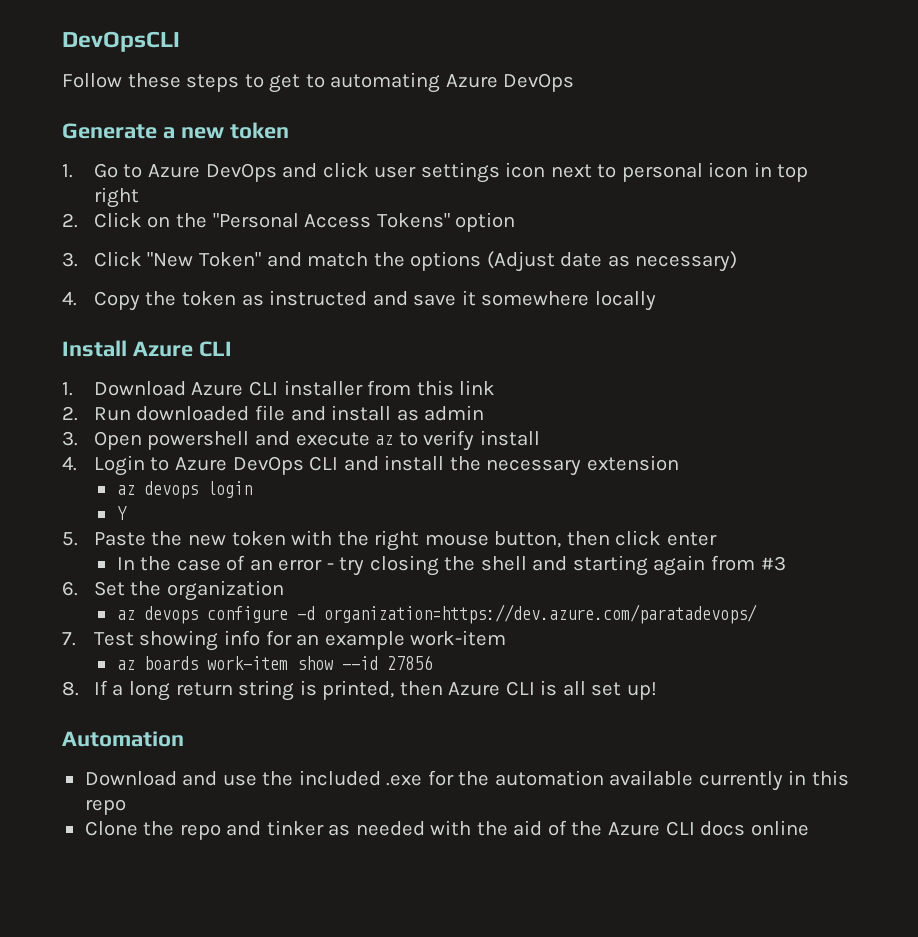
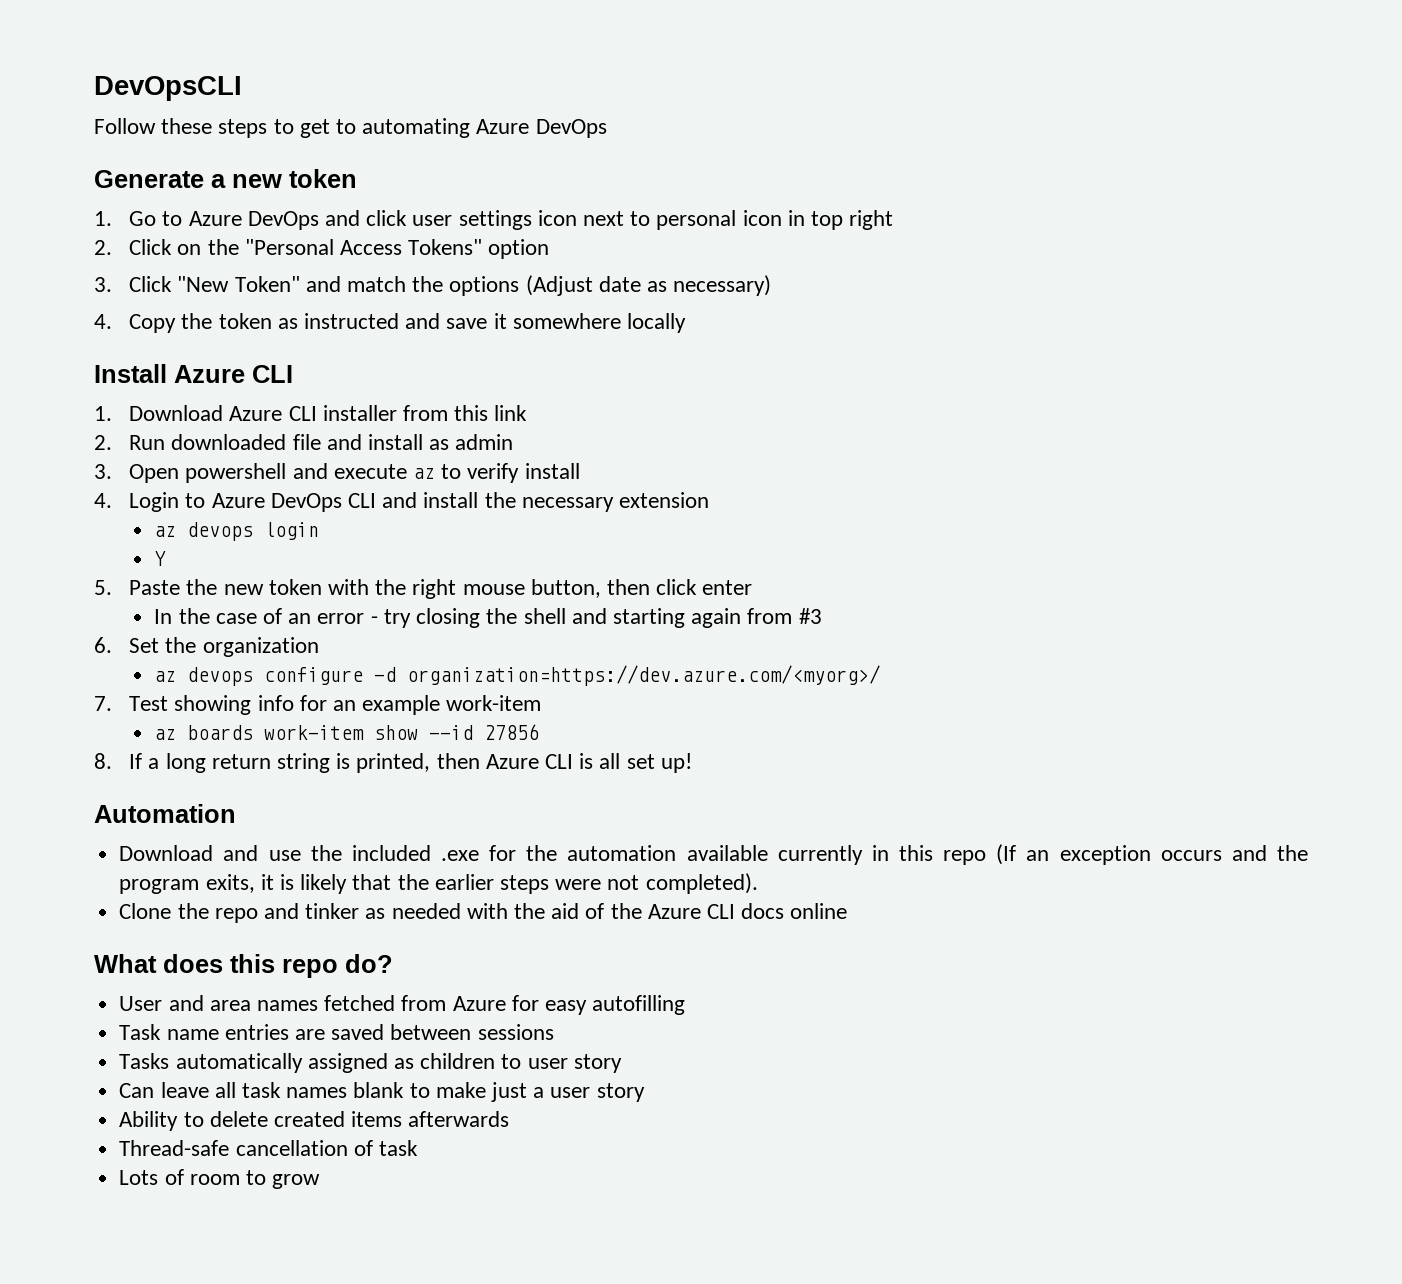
- az devops configure -d organization=https://dev.azure.com/paratadevops/
+ az devops configure -d organization=https://dev.azure.com/<myorg>/
- Download and use the included .exe for the automation available currently in this repo
+ Download and use the included .exe for the automation available currently in this repo (If an exception occurs and the program exits, it is likely that the earlier steps were not completed).
+ What does this repo do?
+ User and area names fetched from Azure for easy autofilling
+ Task name entries are saved between sessions
+ Tasks automatically assigned as children to user story
+ Can leave all task names blank to make just a user story
+ Ability to delete created items afterwards
+ Thread-safe cancellation of task
+ Lots of room to grow

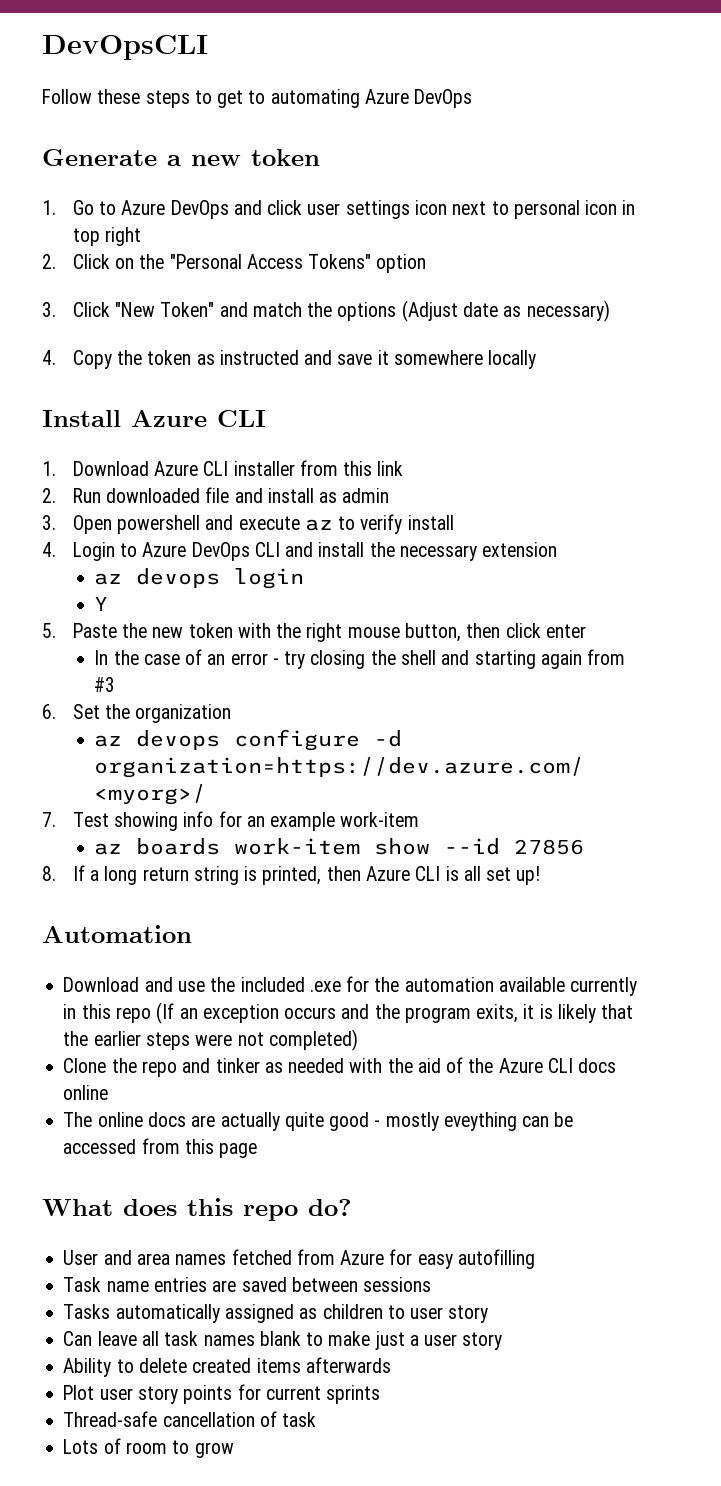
- Download and use the included .exe for the automation available currently in this repo (If an exception occurs and the program exits, it is likely that the earlier steps were not completed).
+ Download and use the included .exe for the automation available currently in this repo (If an exception occurs and the program exits, it is likely that the earlier steps were not completed)
+ The online docs are actually quite good - mostly eveything can be accessed from this page
+ Plot user story points for current sprints

